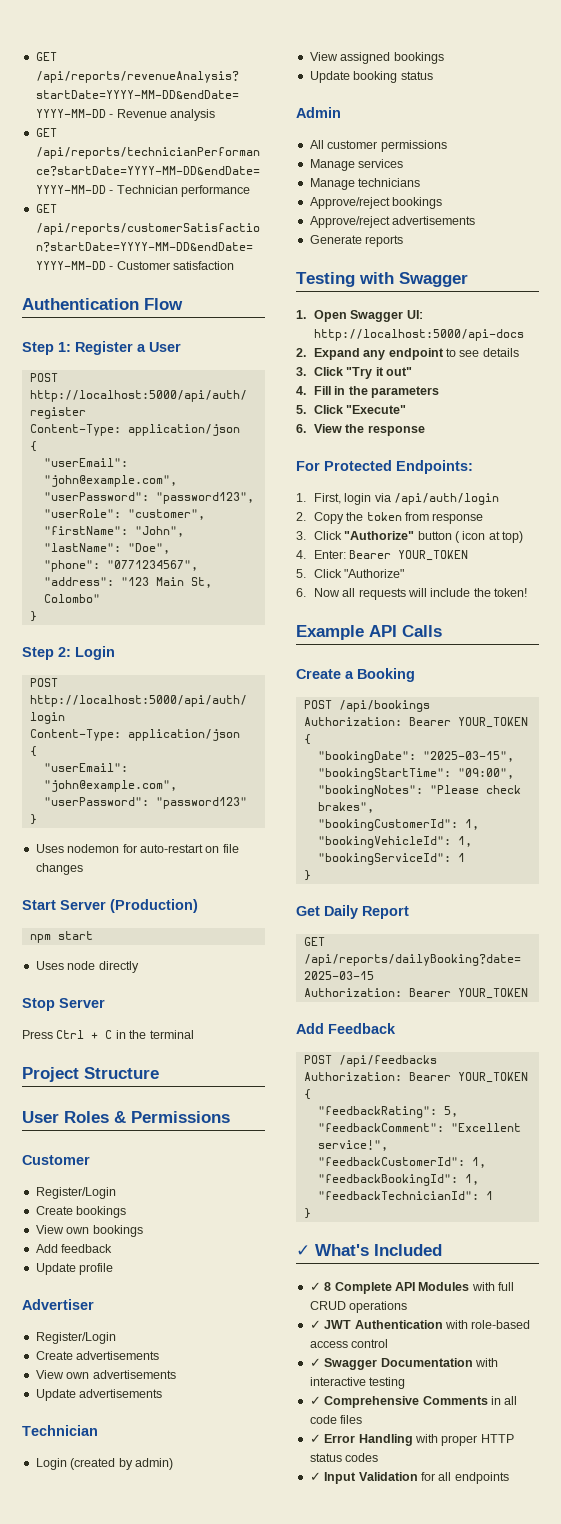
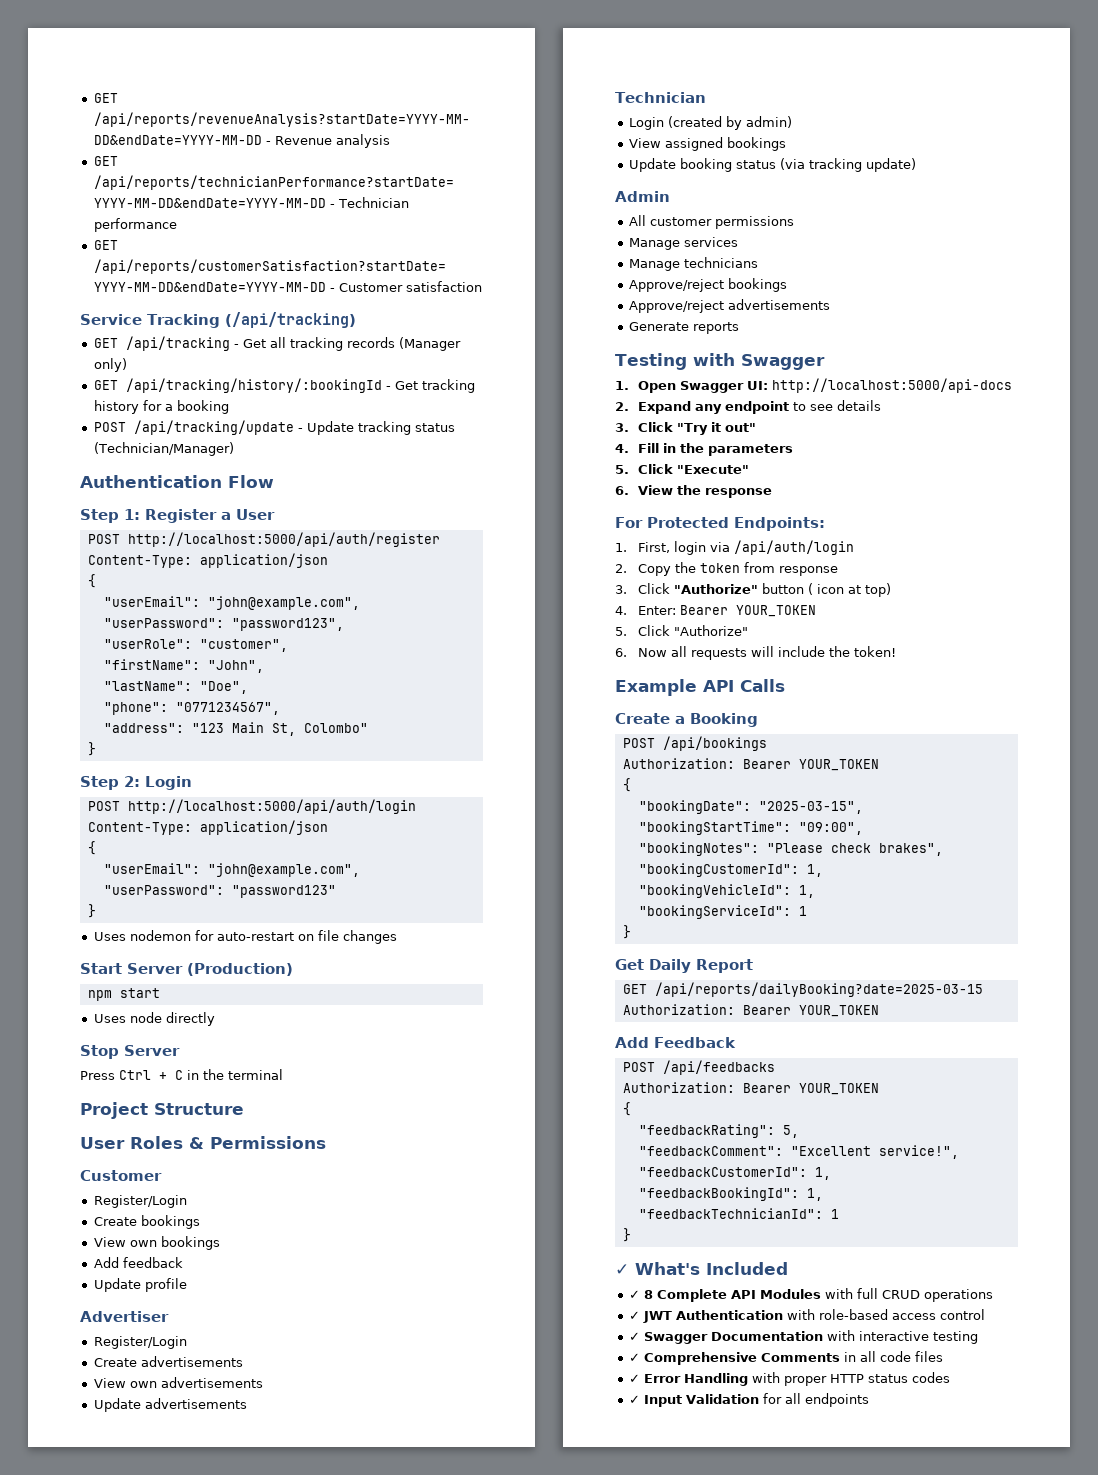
+ Service Tracking (/api/tracking)
+ GET /api/tracking - Get all tracking records (Manager only)
+ GET /api/tracking/history/:bookingId - Get tracking history for a booking
+ POST /api/tracking/update - Update tracking status (Technician/Manager)
- Update booking status
+ Update booking status (via tracking update)

